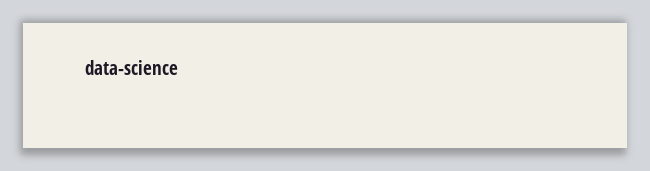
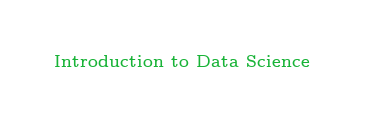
- data-science
+ Introduction to Data Science

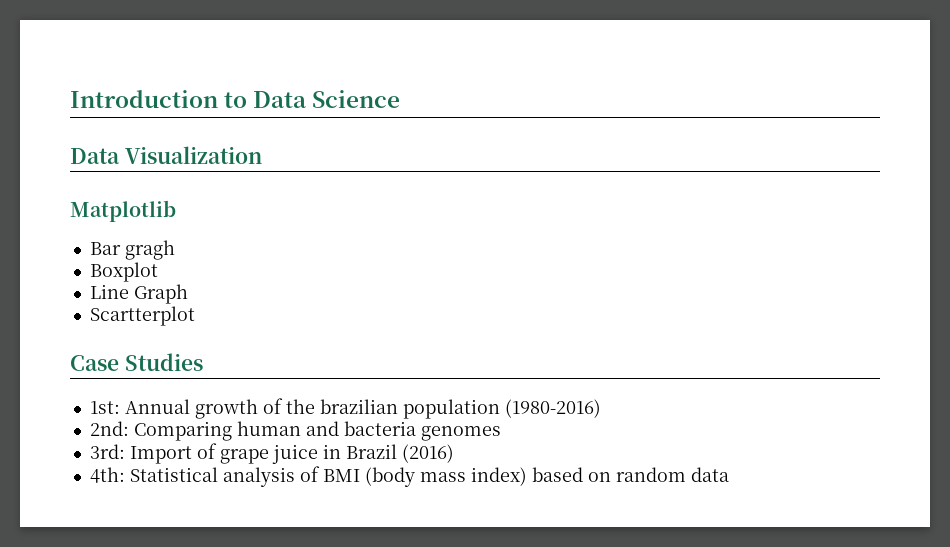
+ Data Visualization
+ Matplotlib
+ Bar gragh
+ Boxplot
+ Line Graph
+ Scartterplot
+ Case Studies
+ 1st: Annual growth of the brazilian population (1980-2016)
+ 2nd: Comparing human and bacteria genomes
+ 3rd: Import of grape juice in Brazil (2016)
+ 4th: Statistical analysis of BMI (body mass index) based on random data

